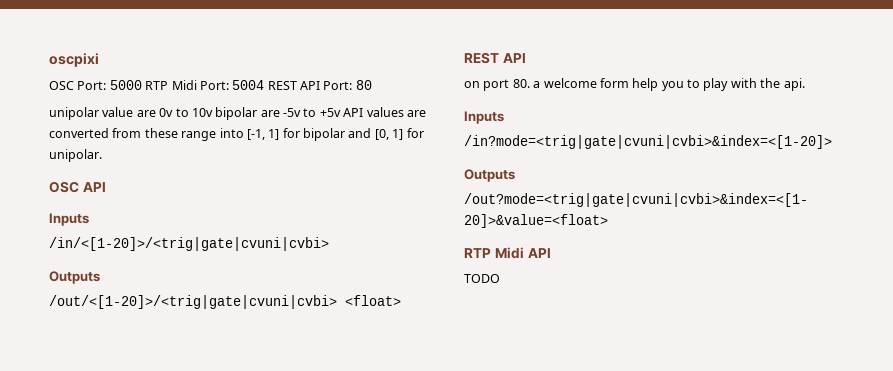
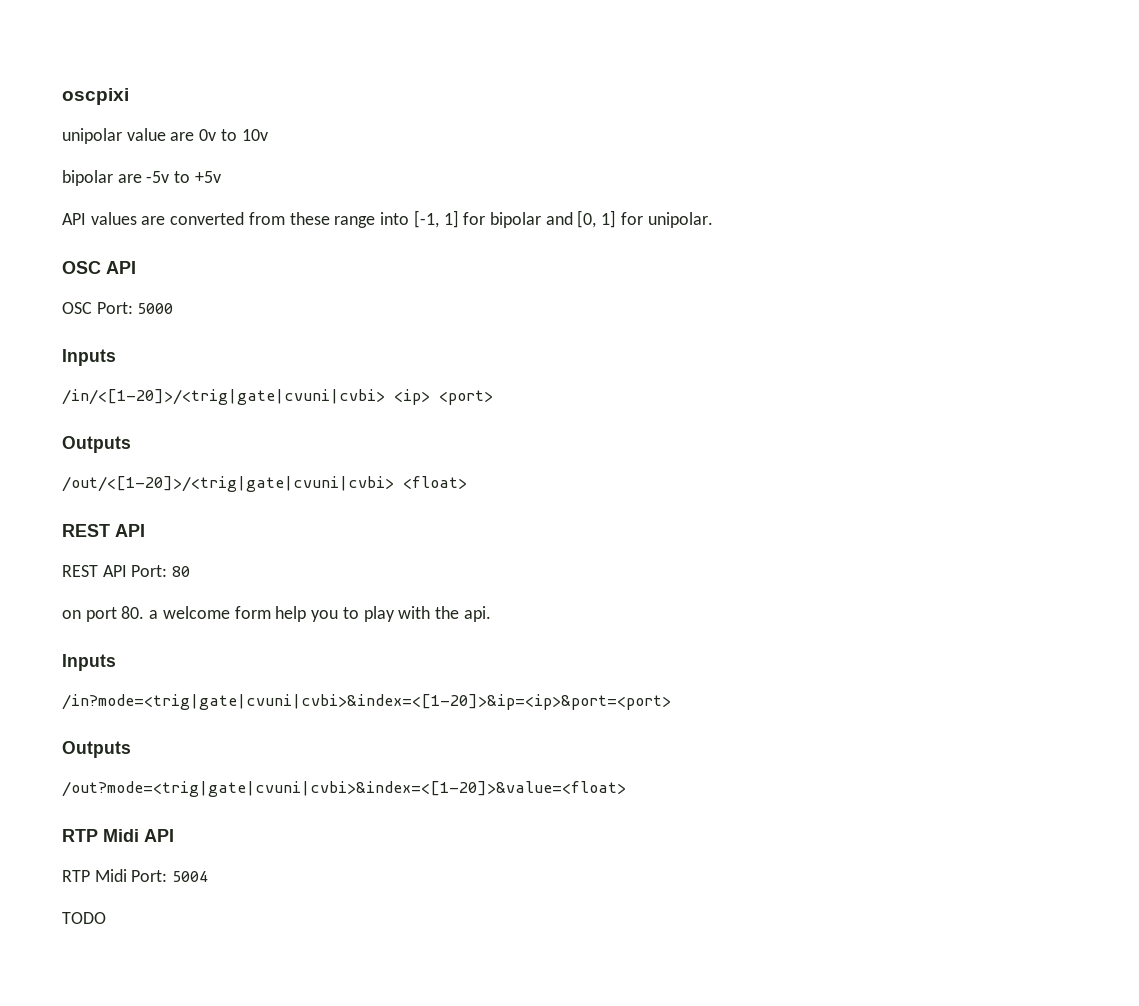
- OSC Port: 5000 RTP Midi Port: 5004 REST API Port: 80
- unipolar value are 0v to 10v bipolar are -5v to +5v API values are converted from these range into [-1, 1] for bipolar and [0, 1] for unipolar.
+ unipolar value are 0v to 10v
+ bipolar are -5v to +5v
+ API values are converted from these range into [-1, 1] for bipolar and [0, 1] for unipolar.
+ OSC Port: 5000
- /in/<[1-20]>/<trig|gate|cvuni|cvbi>
+ /in/<[1-20]>/<trig|gate|cvuni|cvbi> <ip> <port>
+ REST API Port: 80
- /in?mode=<trig|gate|cvuni|cvbi>&index=<[1-20]>
+ /in?mode=<trig|gate|cvuni|cvbi>&index=<[1-20]>&ip=<ip>&port=<port>
+ RTP Midi Port: 5004

